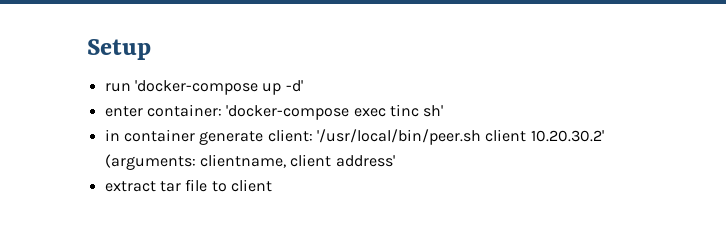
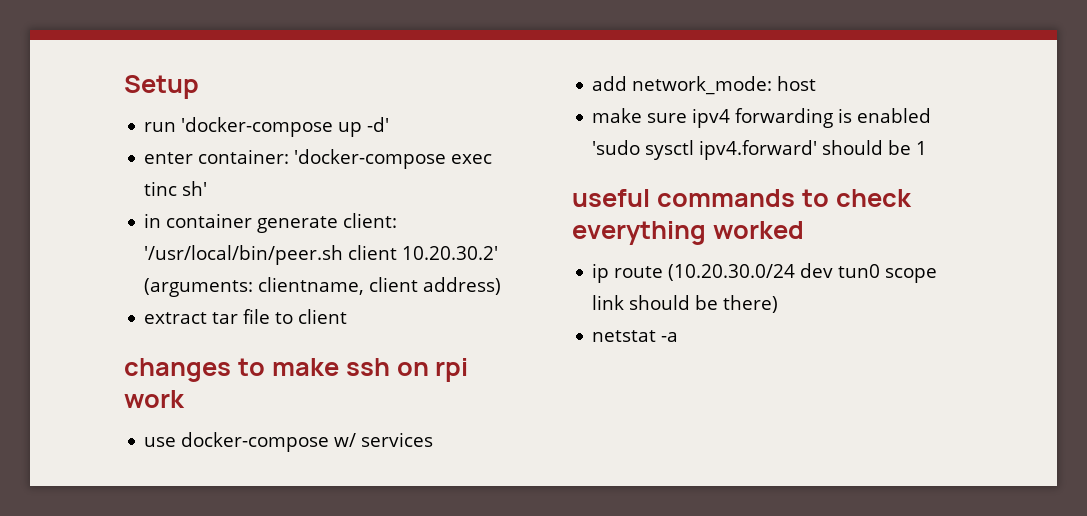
- in container generate client: '/usr/local/bin/peer.sh client 10.20.30.2' (arguments: clientname, client address'
+ in container generate client: '/usr/local/bin/peer.sh client 10.20.30.2' (arguments: clientname, client address)
+ changes to make ssh on rpi work
+ use docker-compose w/ services
+ add network_mode: host
+ make sure ipv4 forwarding is enabled 'sudo sysctl ipv4.forward' should be 1
+ useful commands to check everything worked
+ ip route (10.20.30.0/24 dev tun0 scope link should be there)
+ netstat -a

